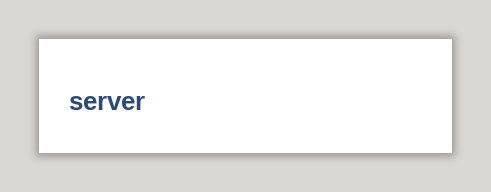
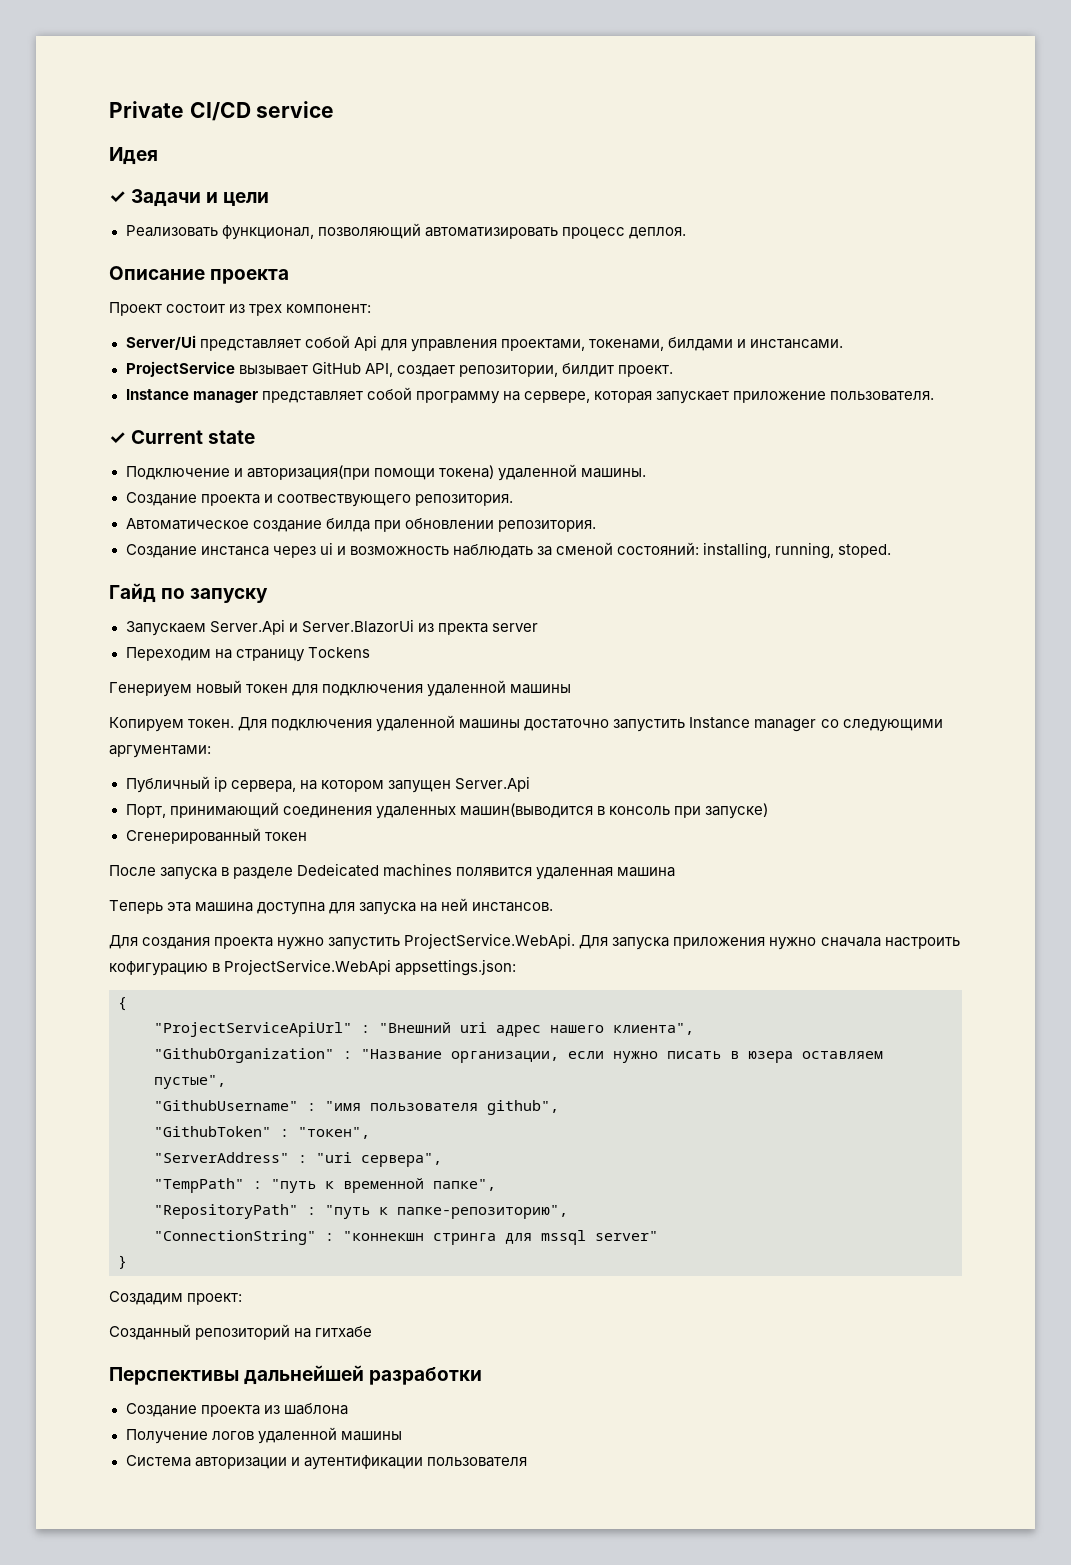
- server
+ Private CI/CD service
+ Идея
+ ✓ Задачи и цели
+ Реализовать функционал, позволяющий автоматизировать процесс деплоя.
+ Описание проекта
+ Проект состоит из трех компонент:
+ Server/Ui представляет собой Api для управления проектами, токенами, билдами и инстансами.
+ ProjectService вызывает GitHub API, создает репозитории, билдит проект.
+ Instance manager представляет собой программу на сервере, которая запускает приложение пользователя.
+ ✓ Current state
+ Подключение и авторизация(при помощи токена) удаленной машины.
+ Создание проекта и соотвествующего репозитория.
+ Автоматическое создание билда при обновлении репозитория.
+ Создание инстанса через ui и возможность наблюдать за сменой состояний: installing, running, stoped.
+ Гайд по запуску
+ Запускаем Server.Api и Server.BlazorUi из пректа server
+ Переходим на страницу Tockens
+ Генериуем новый токен для подключения удаленной машины
+ Копируем токен. Для подключения удаленной машины достаточно запустить Instance manager со следующими аргументами:
+ Публичный ip сервера, на котором запущен Server.Api
+ Порт, принимающий соединения удаленных машин(выводится в консоль при запуске)
+ Сгенерированный токен
+ После запуска в разделе Dedeicated machines полявится удаленная машина
+ Теперь эта машина доступна для запуска на ней инстансов.
+ Для создания проекта нужно запустить ProjectService.WebApi. Для запуска приложения нужно сначала настроить кофигурацию в ProjectService.WebApi appsettings.json:
+ {
+ "ProjectServiceApiUrl" : "Внешний uri адрес нашего клиента",
+ "GithubOrganization" : "Название организации, если нужно писать в юзера оставляем пустые",
+ "GithubUsername" : "имя пользователя github",
+ "GithubToken" : "токен",
+ "ServerAddress" : "uri сервера",
+ "TempPath" : "путь к временной папке",
+ "RepositoryPath" : "путь к папке-репозиторию",
+ "ConnectionString" : "коннекшн стринга для mssql server"
+ }
+ Создадим проект:
+ Созданный репозиторий на гитхабе
+ Перспективы дальнейшей разработки
+ Создание проекта из шаблона
+ Получение логов удаленной машины
+ Система авторизации и аутентификации пользователя

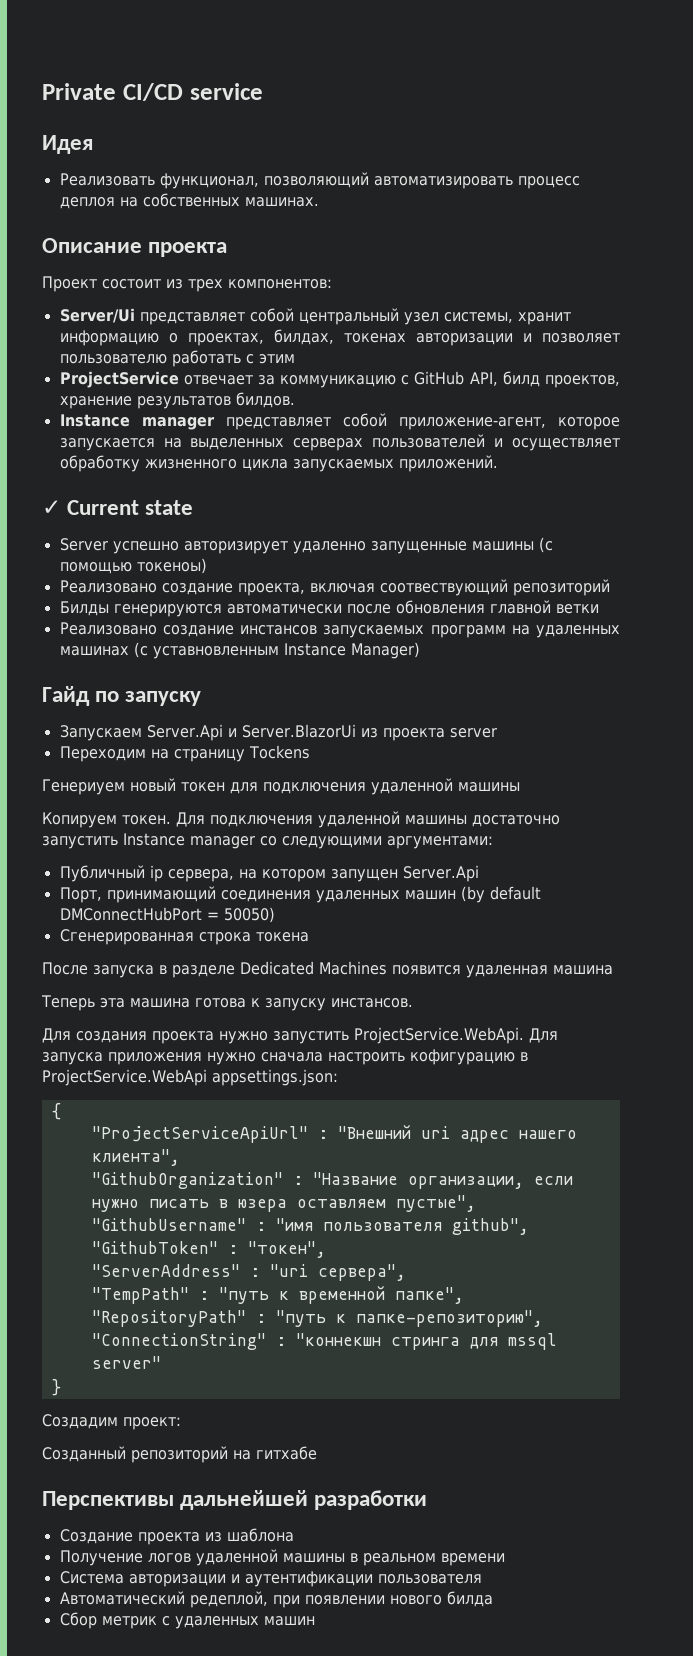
- ✓ Задачи и цели
- Реализовать функционал, позволяющий автоматизировать процесс деплоя.
+ Реализовать функционал, позволяющий автоматизировать процесс деплоя на собственных машинах.
- Проект состоит из трех компонент:
+ Проект состоит из трех компонентов:
- Server/Ui представляет собой Api для управления проектами, токенами, билдами и инстансами.
- ProjectService вызывает GitHub API, создает репозитории, билдит проект.
- Instance manager представляет собой программу на сервере, которая запускает приложение пользователя.
+ Server/Ui представляет собой центральный узел системы, хранит информацию о проектах, билдах, токенах авторизации и позволяет пользователю работать с этим
+ ProjectService отвечает за коммуникацию с GitHub API, билд проектов, хранение результатов билдов.
+ Instance manager представляет собой приложение-агент, которое запускается на выделенных серверах пользователей и осуществляет обработку жизненного цикла запускаемых приложений.
  ✓ Current state
- Подключение и авторизация(при помощи токена) удаленной машины.
- Создание проекта и соотвествующего репозитория.
- Автоматическое создание билда при обновлении репозитория.
- Создание инстанса через ui и возможность наблюдать за сменой состояний: installing, running, stoped.
+ Server успешно авторизирует удаленно запущенные машины (с помощью токеноы)
+ Реализовано создание проекта, включая соотвествующий репозиторий
+ Билды генерируются автоматически после обновления главной ветки
+ Реализовано создание инстансов запускаемых программ на удаленных машинах (с уставновленным Instance Manager)
- Запускаем Server.Api и Server.BlazorUi из пректа server
+ Запускаем Server.Api и Server.BlazorUi из проекта server
- Порт, принимающий соединения удаленных машин(выводится в консоль при запуске)
- Сгенерированный токен
+ Порт, принимающий соединения удаленных машин (by default DMConnectHubPort = 50050)
+ Сгенерированная строка токена
- После запуска в разделе Dedeicated machines полявится удаленная машина
+ После запуска в разделе Dedicated Machines появится удаленная машина
- Теперь эта машина доступна для запуска на ней инстансов.
+ Теперь эта машина готова к запуску инстансов.
- Получение логов удаленной машины
+ Получение логов удаленной машины в реальном времени
+ Автоматический редеплой, при появлении нового билда
+ Сбор метрик с удаленных машин

